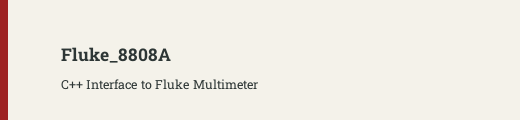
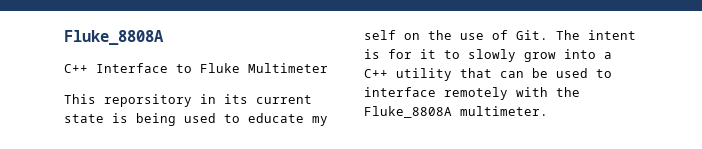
+ This reporsitory in its current state is being used to educate my self on the use of Git. The intent is for it to slowly grow into a C++ utility that can be used to interface remotely with the Fluke_8808A multimeter.

